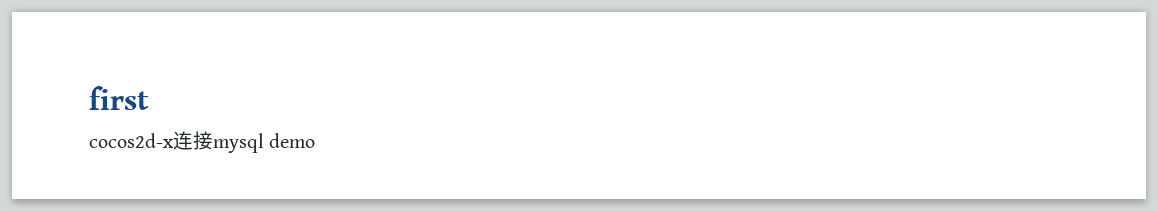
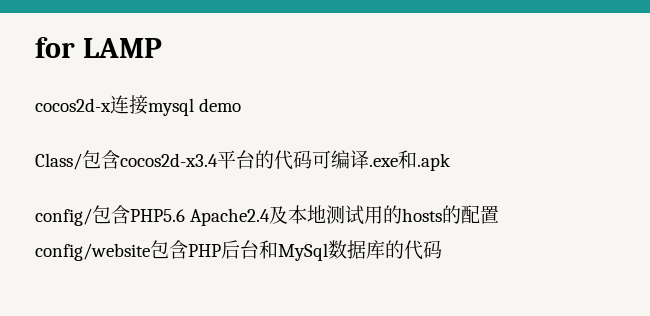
- first
+ for LAMP
+ Class/包含cocos2d-x3.4平台的代码可编译.exe和.apk
+ config/包含PHP5.6 Apache2.4及本地测试用的hosts的配置config/website包含PHP后台和MySql数据库的代码

